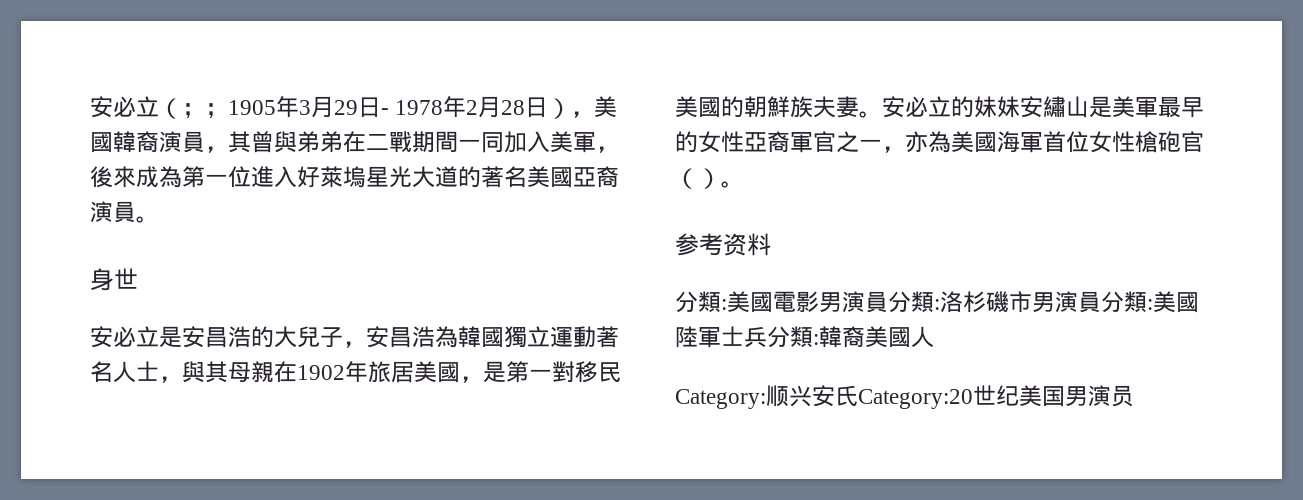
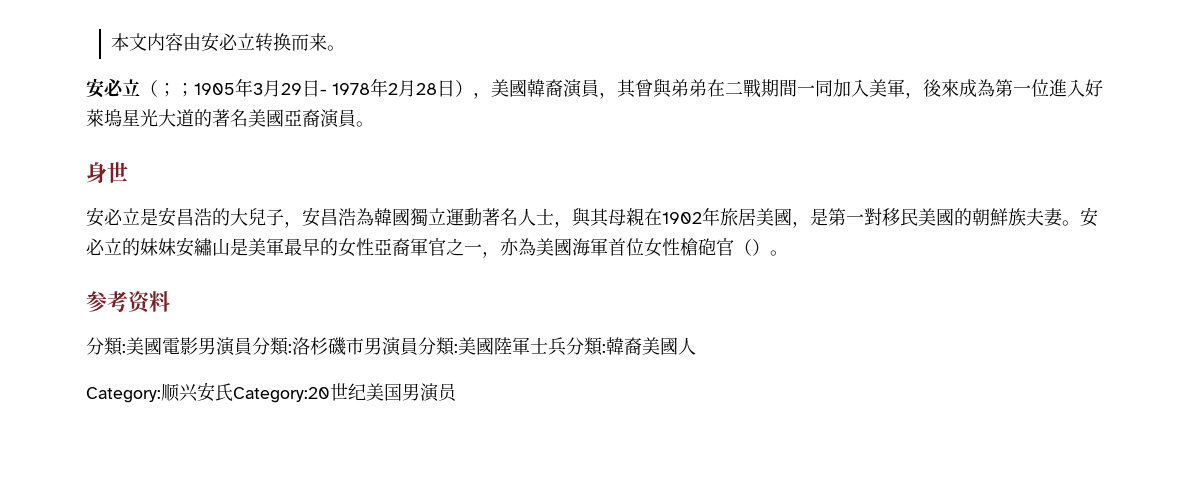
+ 本文内容由安必立转换而来。

